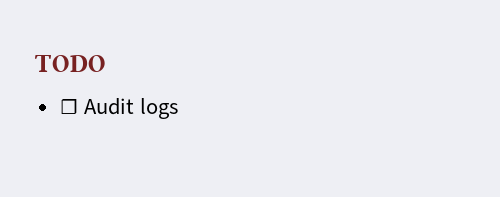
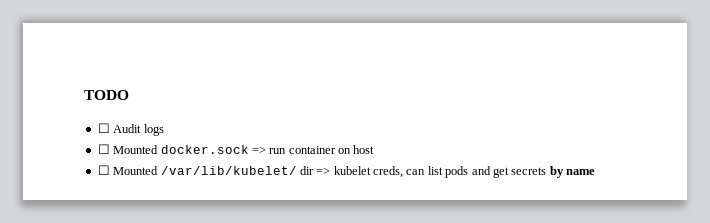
+ ☐ Mounted docker.sock => run container on host
+ ☐ Mounted /var/lib/kubelet/ dir => kubelet creds, can list pods and get secrets by name

